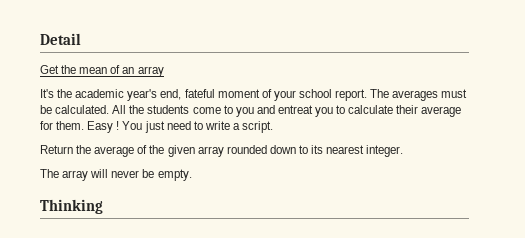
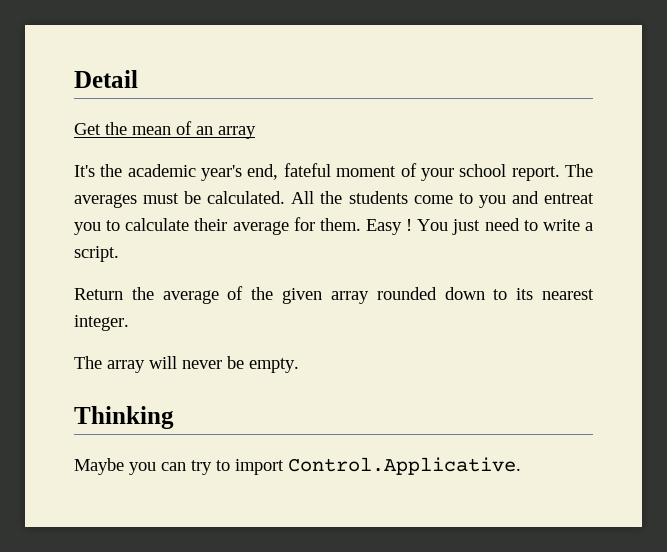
+ Maybe you can try to import Control.Applicative.

